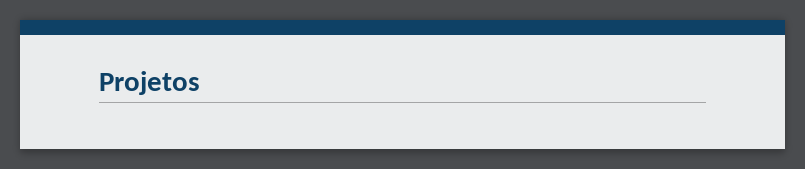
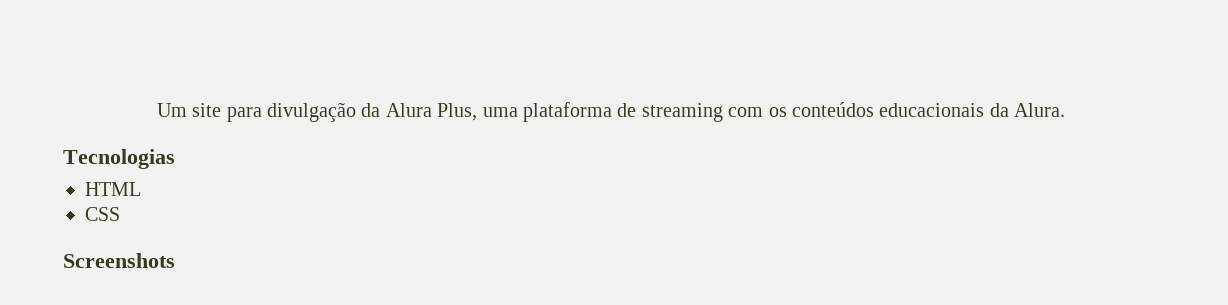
- Projetos
+ Um site para divulgação da Alura Plus, uma plataforma de streaming com os conteúdos educacionais da Alura.
+ Tecnologias
+ HTML
+ CSS
+ Screenshots

